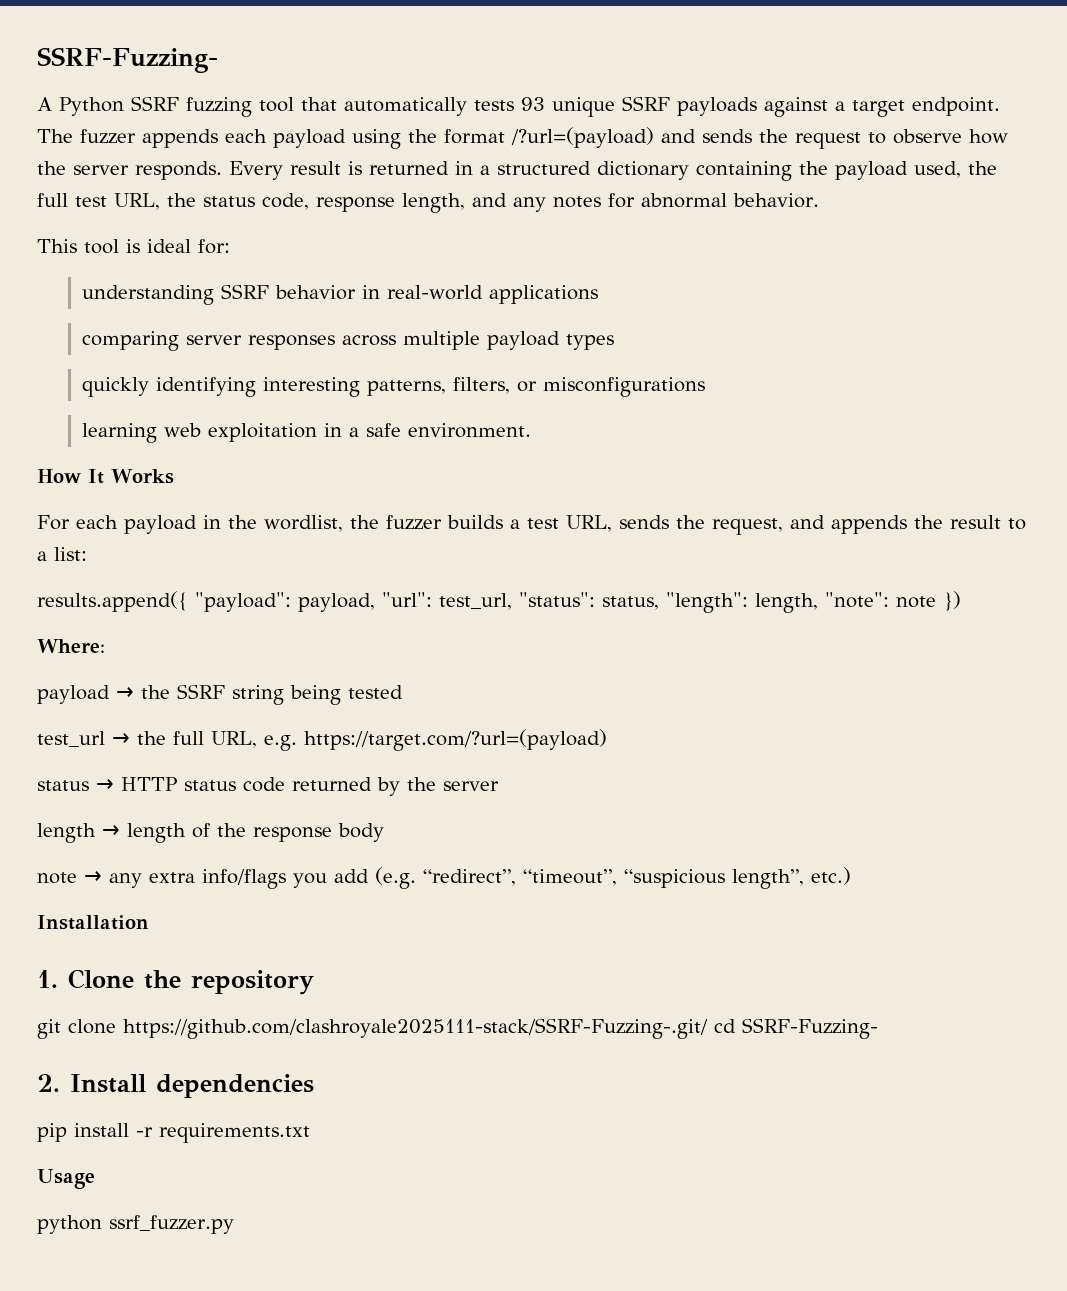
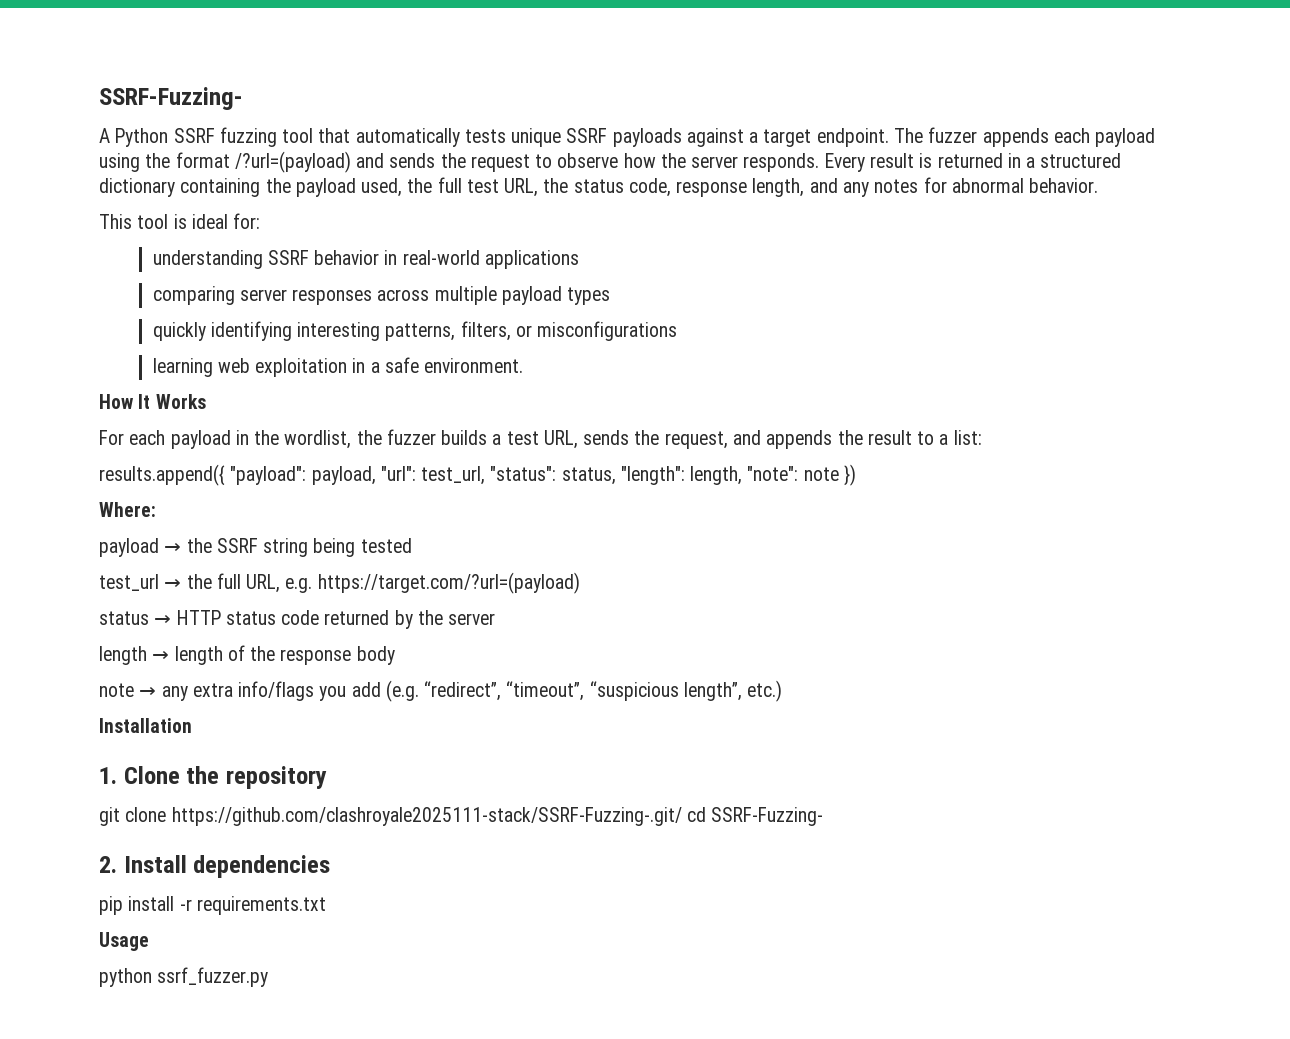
- A Python SSRF fuzzing tool that automatically tests 93 unique SSRF payloads against a target endpoint.
+ A Python SSRF fuzzing tool that automatically tests unique SSRF payloads against a target endpoint.

